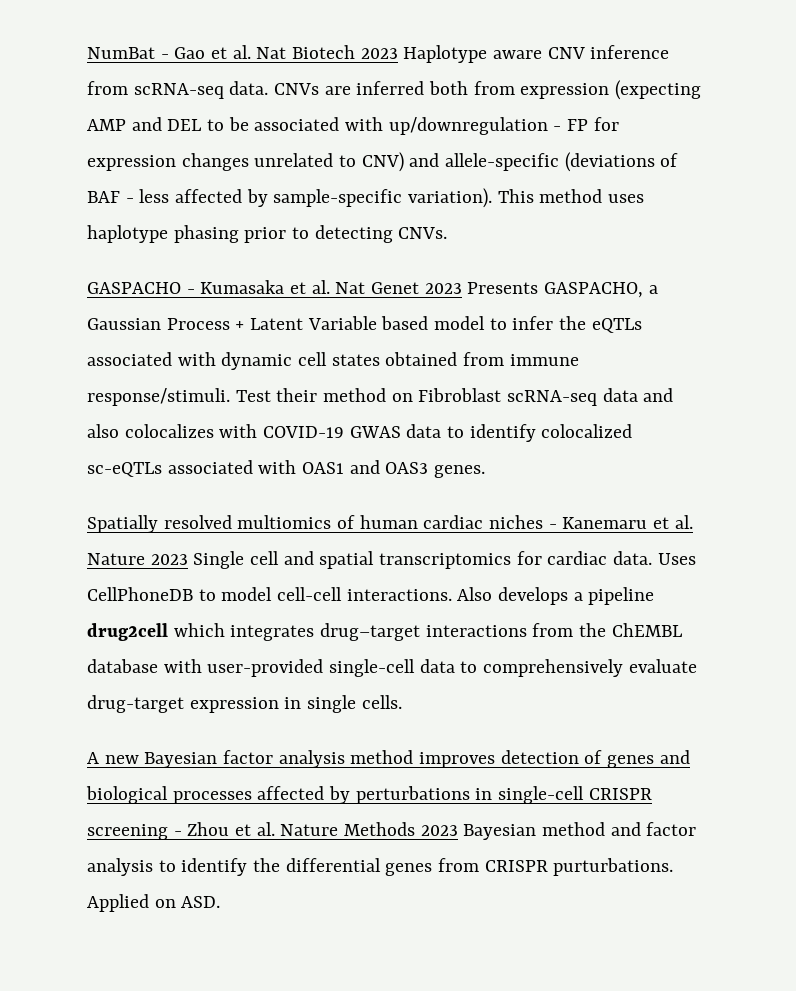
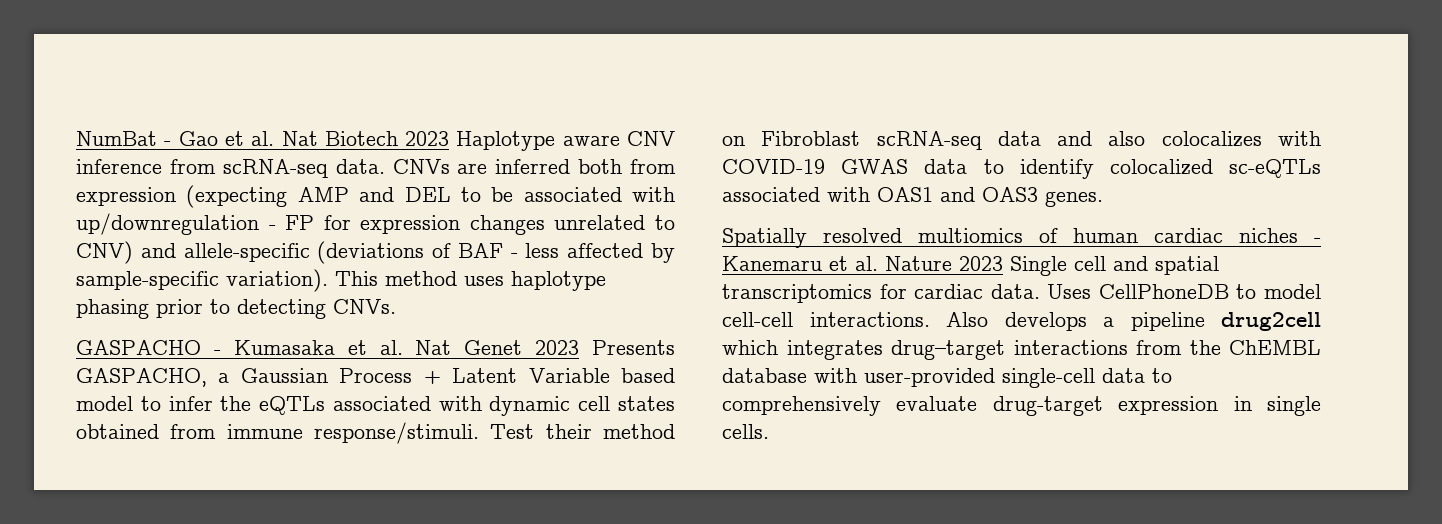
- A new Bayesian factor analysis method improves detection of genes and biological processes affected by perturbations in single-cell CRISPR screening - Zhou et al. Nature Methods 2023 Bayesian method and factor analysis to identify the differential genes from CRISPR purturbations. Applied on ASD.

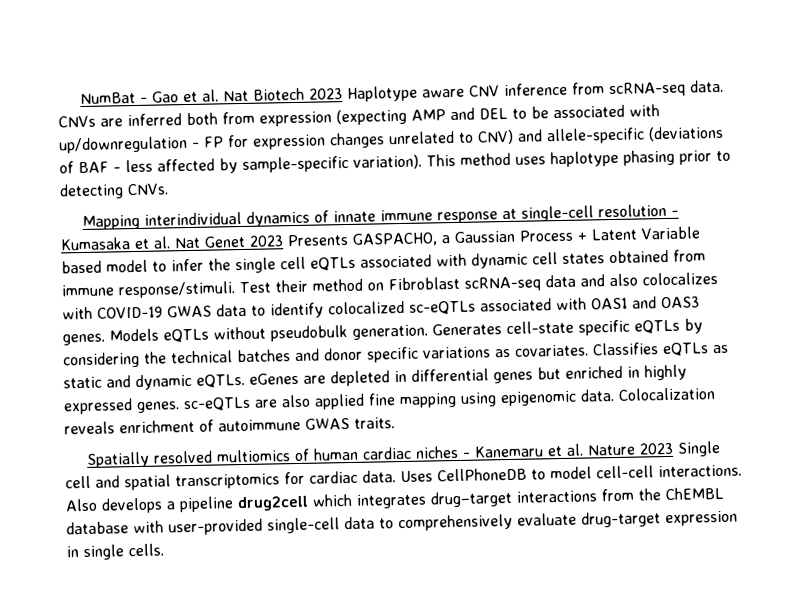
- GASPACHO - Kumasaka et al. Nat Genet 2023 Presents GASPACHO, a Gaussian Process + Latent Variable based model to infer the eQTLs associated with dynamic cell states obtained from immune response/stimuli.
+ Mapping interindividual dynamics of innate immune response at single-cell resolution - Kumasaka et al. Nat Genet 2023 Presents GASPACHO, a Gaussian Process + Latent Variable based model to infer the single cell eQTLs associated with dynamic cell states obtained from immune response/stimuli.
+ Models eQTLs without pseudobulk generation. Generates cell-state specific eQTLs by considering the technical batches and donor specific variations as covariates. Classifies eQTLs as static and dynamic eQTLs. eGenes are depleted in differential genes but enriched in highly expressed genes. sc-eQTLs are also applied fine mapping using epigenomic data. Colocalization reveals enrichment of autoimmune GWAS traits.

